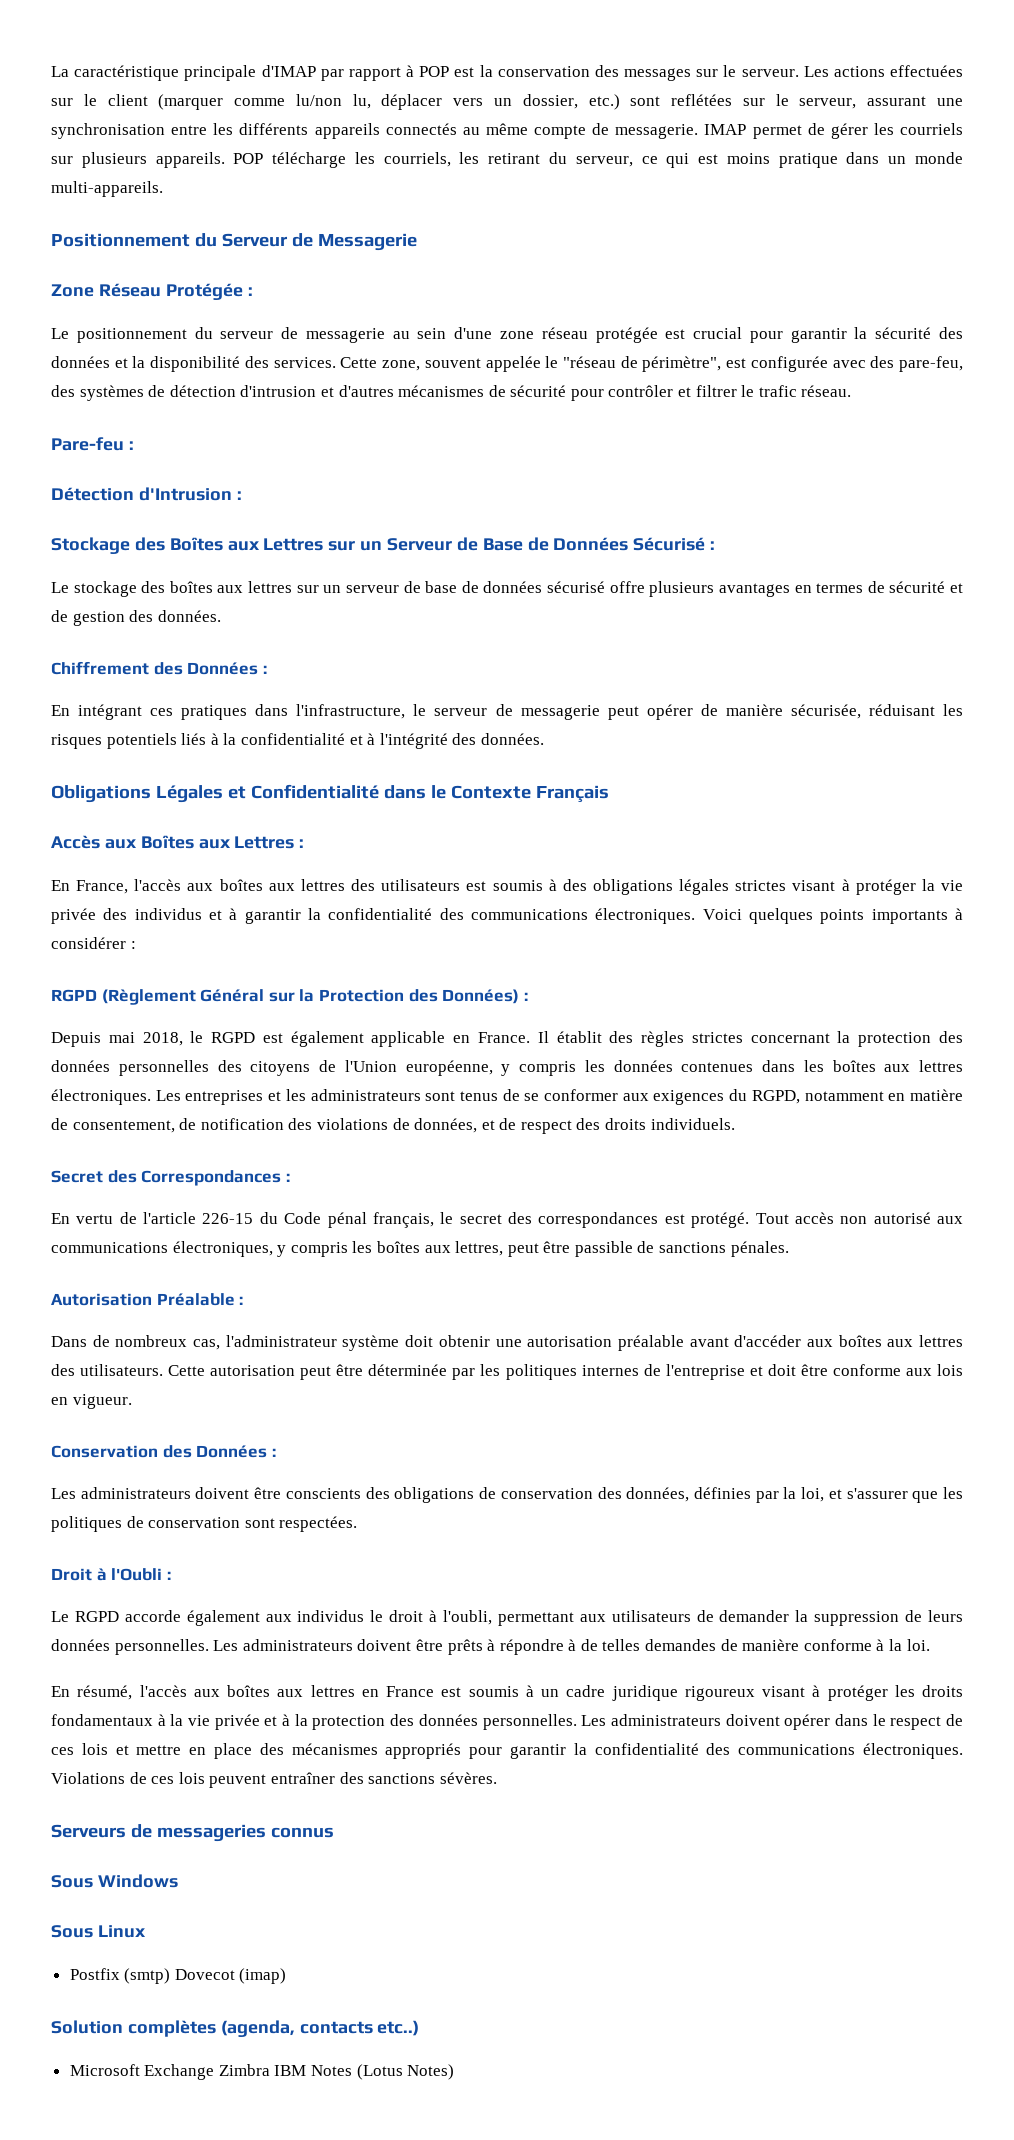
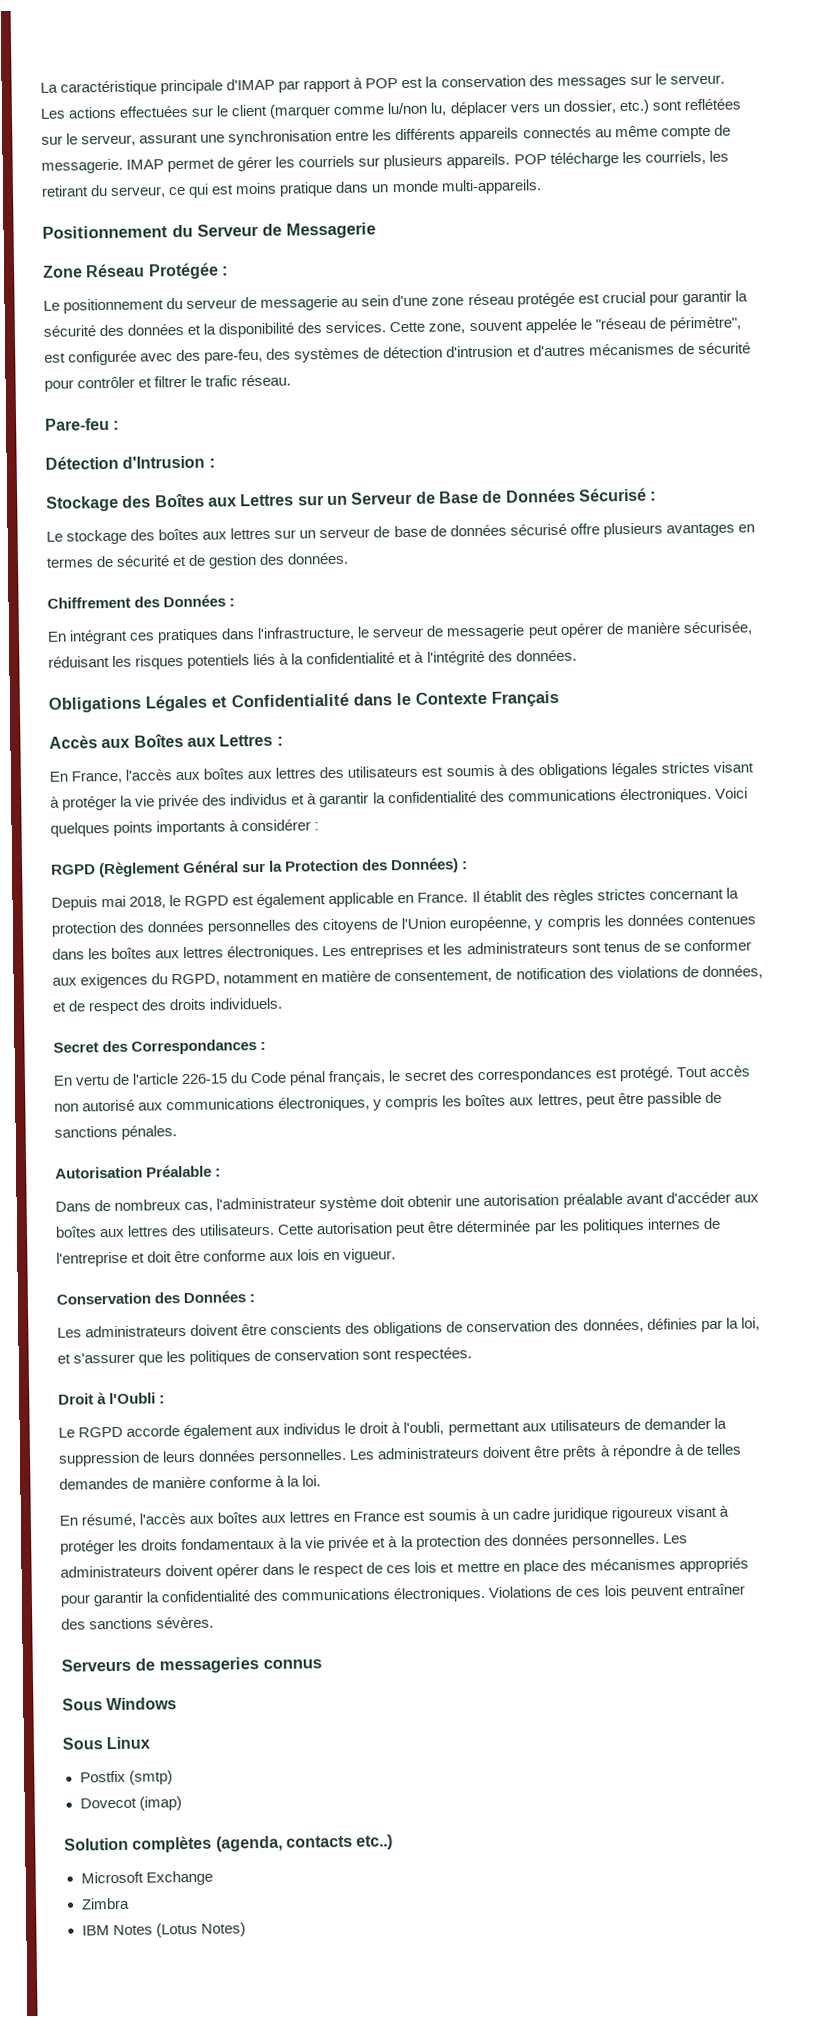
- Postfix (smtp) Dovecot (imap)
+ Postfix (smtp)
+ Dovecot (imap)
- Microsoft Exchange Zimbra IBM Notes (Lotus Notes)
+ Microsoft Exchange
+ Zimbra
+ IBM Notes (Lotus Notes)

